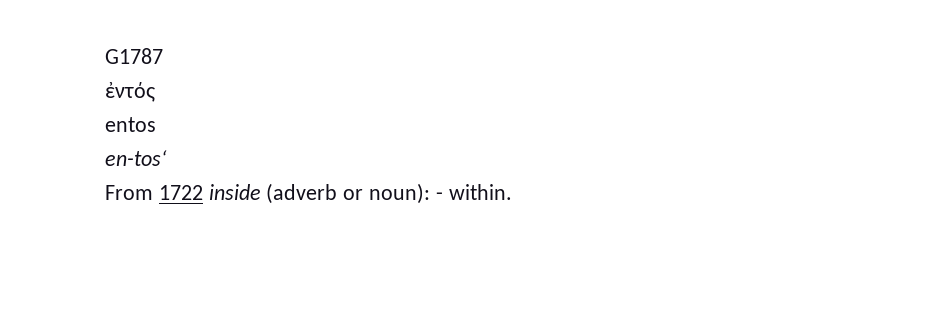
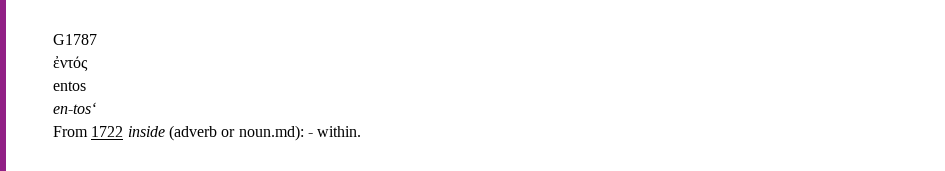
- From 1722 inside (adverb or noun): - within.
+ From 1722 inside (adverb or noun.md): - within.

